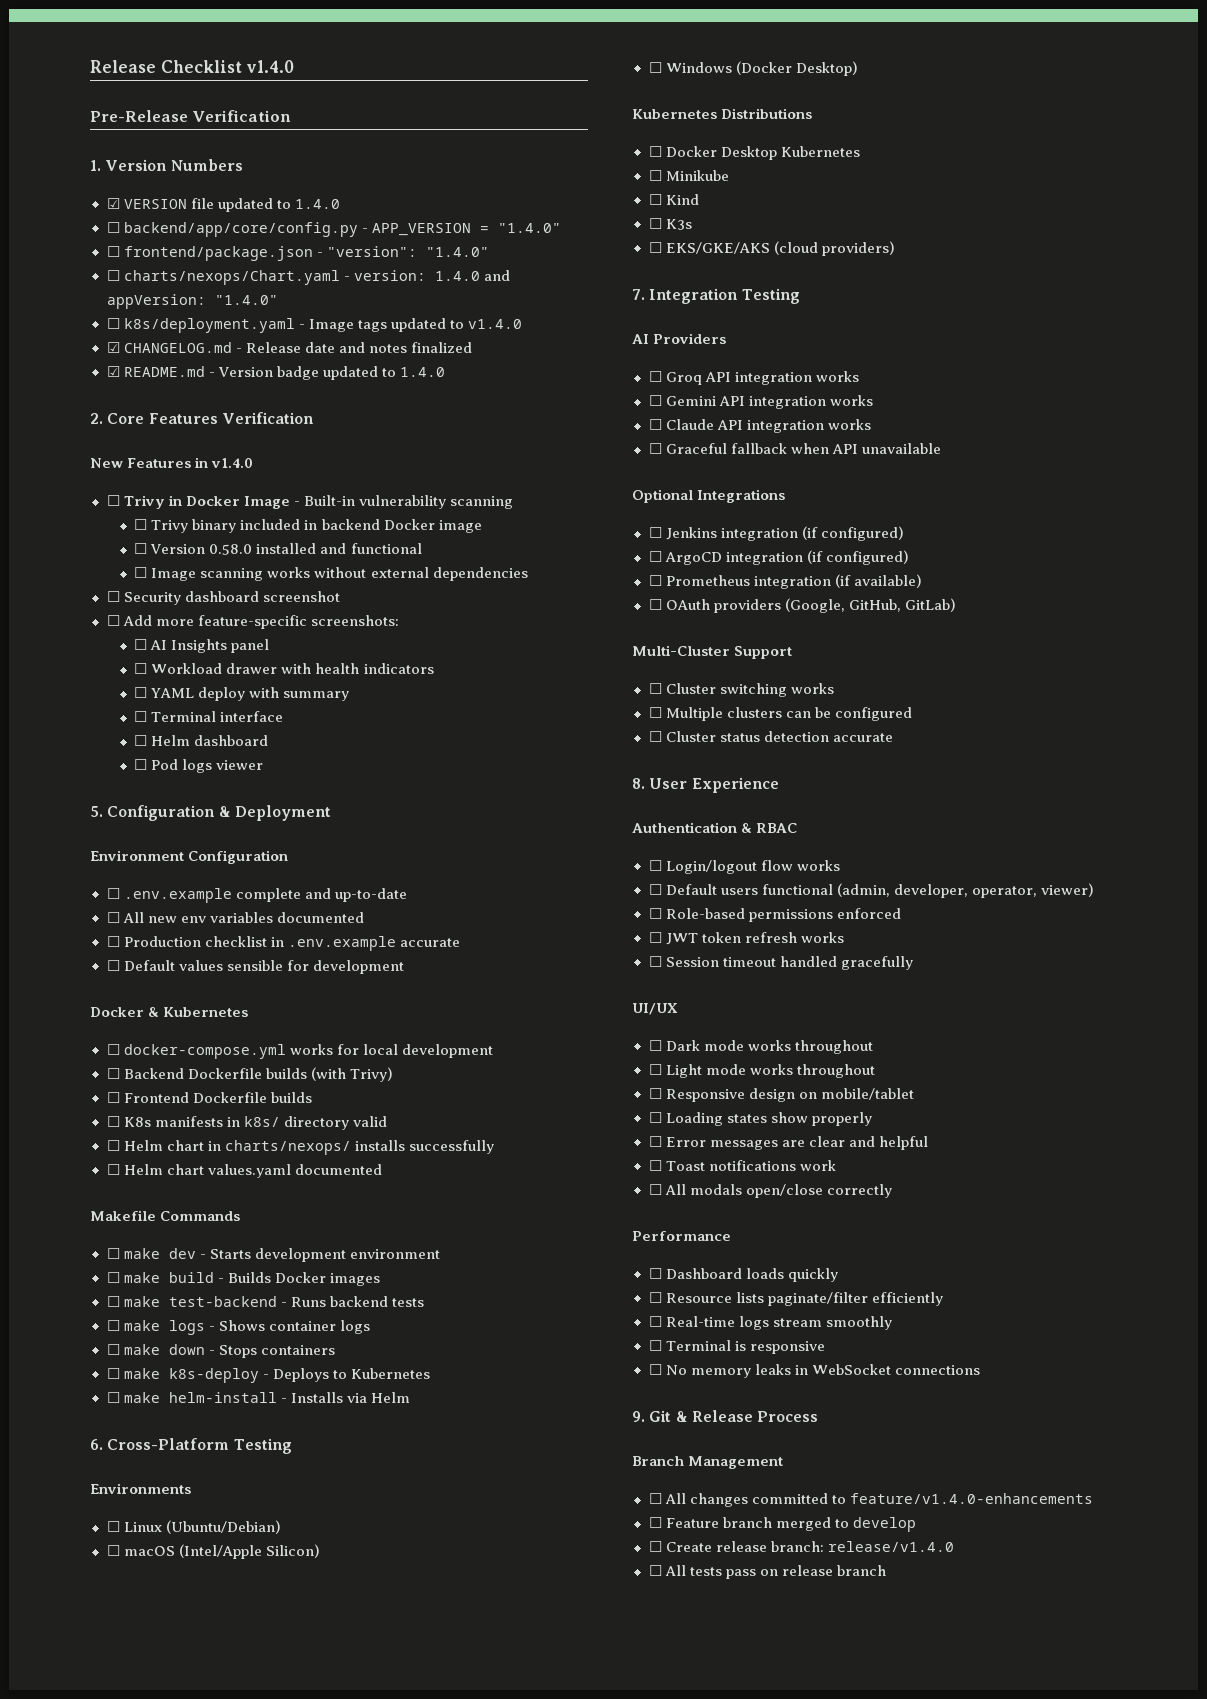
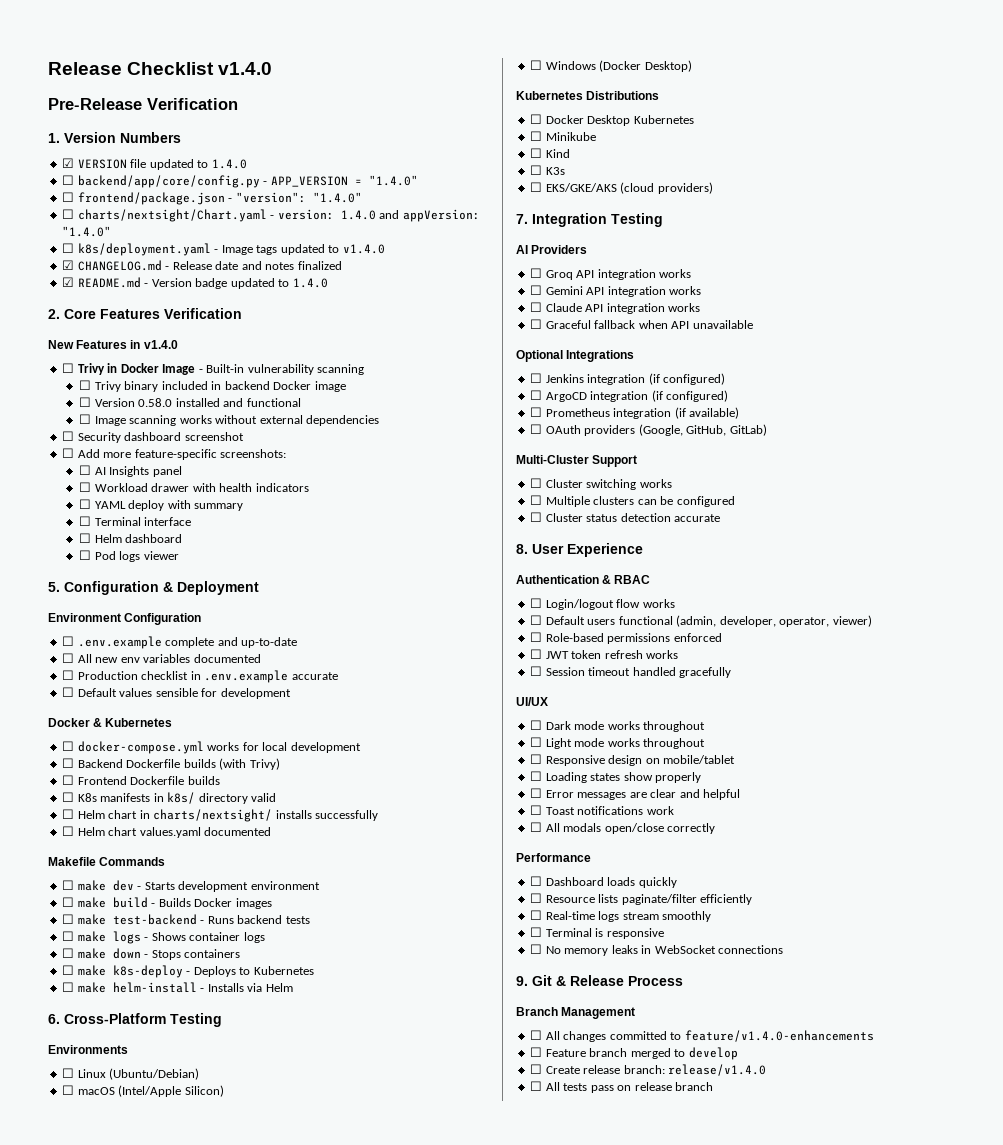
- ☐ charts/nexops/Chart.yaml - version: 1.4.0 and appVersion: "1.4.0"
+ ☐ charts/nextsight/Chart.yaml - version: 1.4.0 and appVersion: "1.4.0"
- ☐ Helm chart in charts/nexops/ installs successfully
+ ☐ Helm chart in charts/nextsight/ installs successfully

